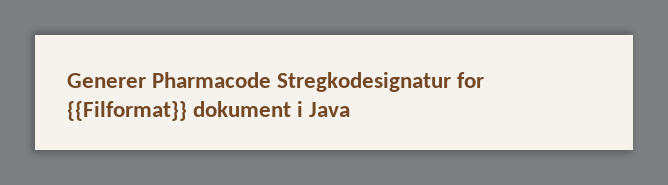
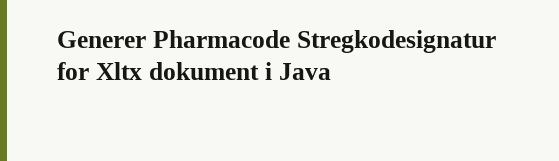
- Generer Pharmacode Stregkodesignatur for {{Filformat}} dokument i Java
+ Generer Pharmacode Stregkodesignatur for Xltx dokument i Java

